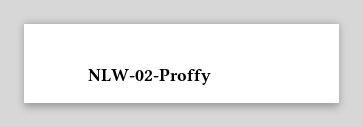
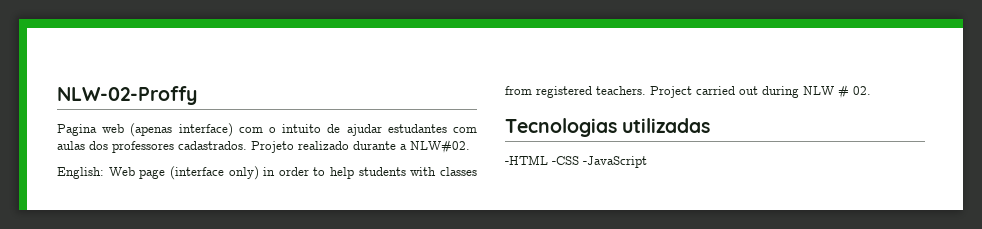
+ Pagina web (apenas interface) com o intuito de ajudar estudantes com aulas dos professores cadastrados. Projeto realizado durante a NLW#02.
+ English: Web page (interface only) in order to help students with classes from registered teachers. Project carried out during NLW # 02.
+ Tecnologias utilizadas
+ -HTML -CSS -JavaScript

